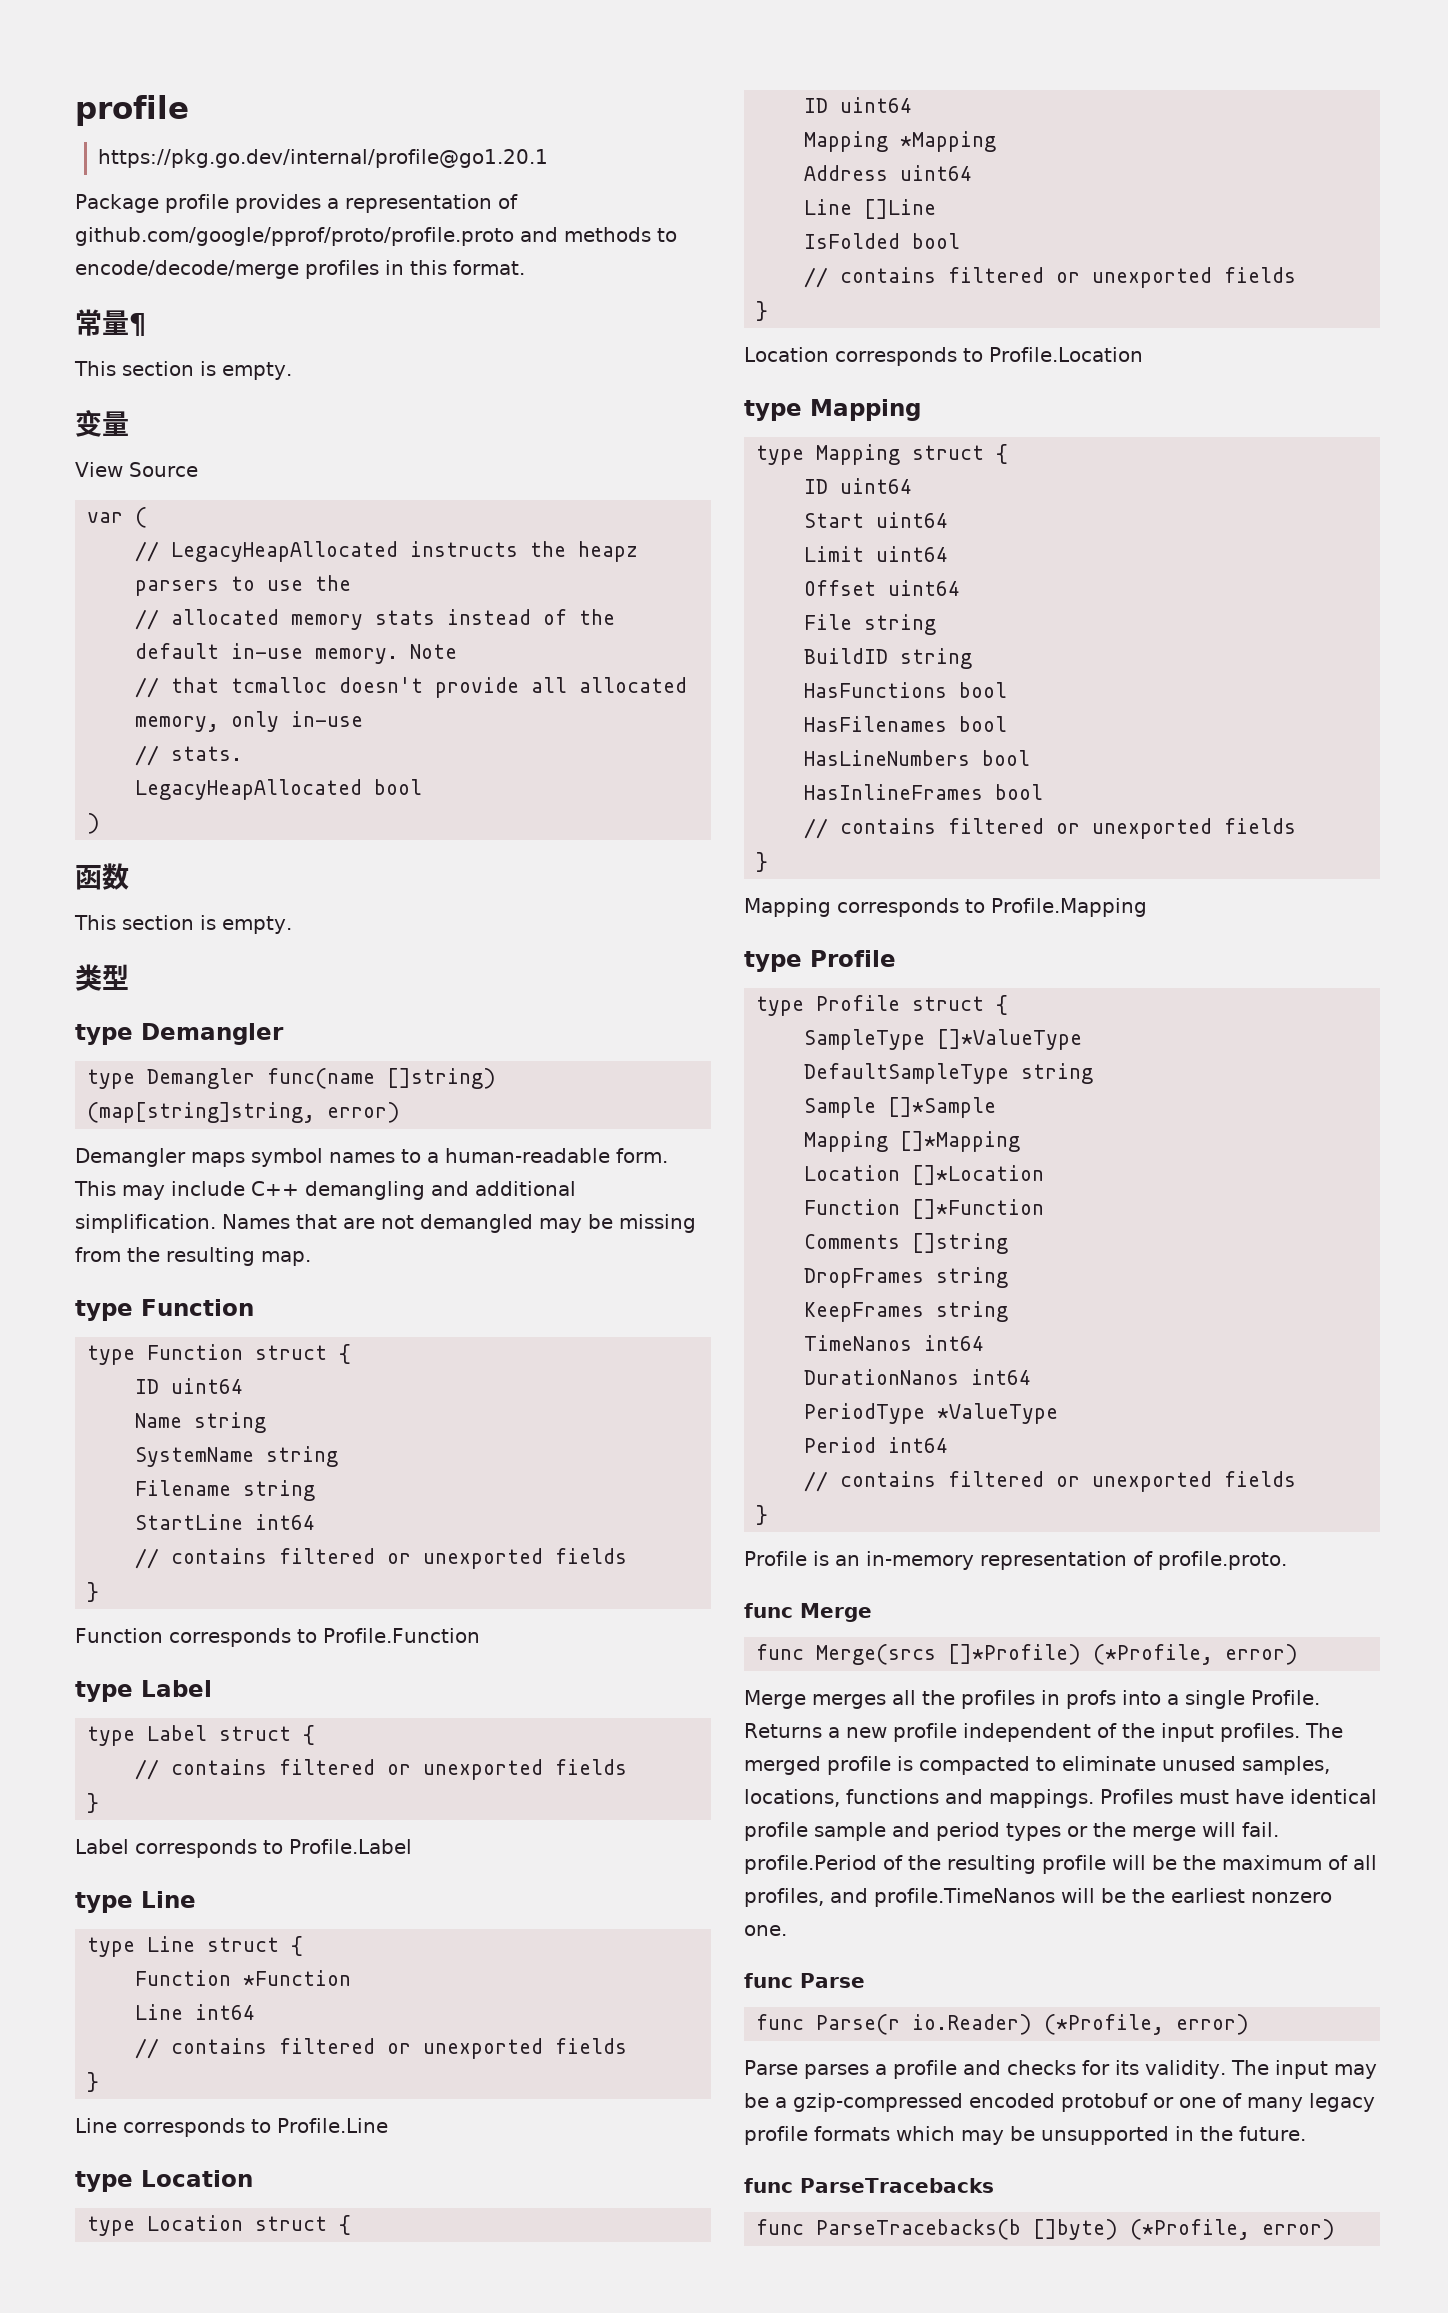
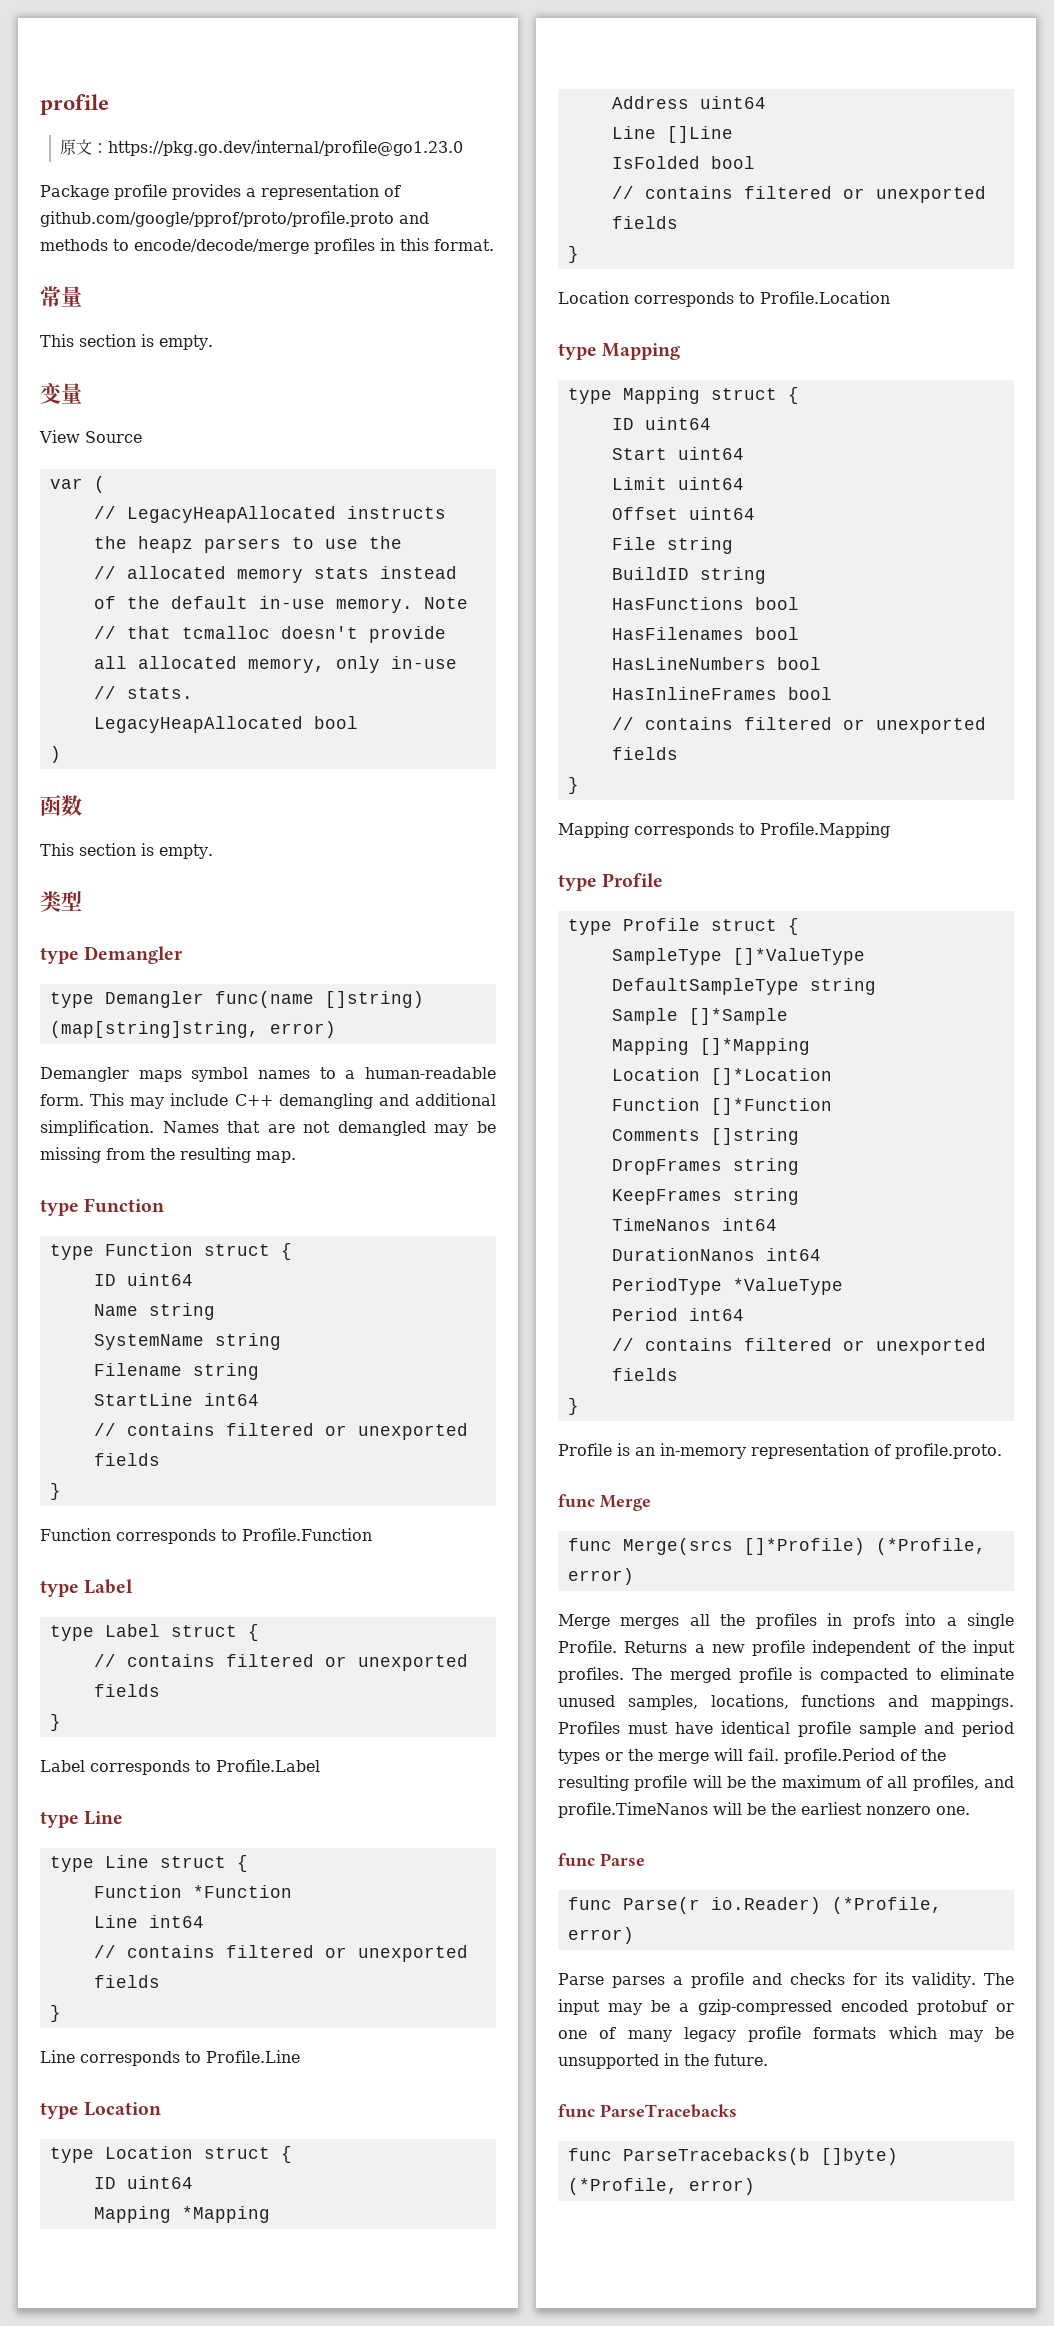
- https://pkg.go.dev/internal/profile@go1.20.1
+ 原文：https://pkg.go.dev/internal/profile@go1.23.0
- 常量¶
+ 常量

